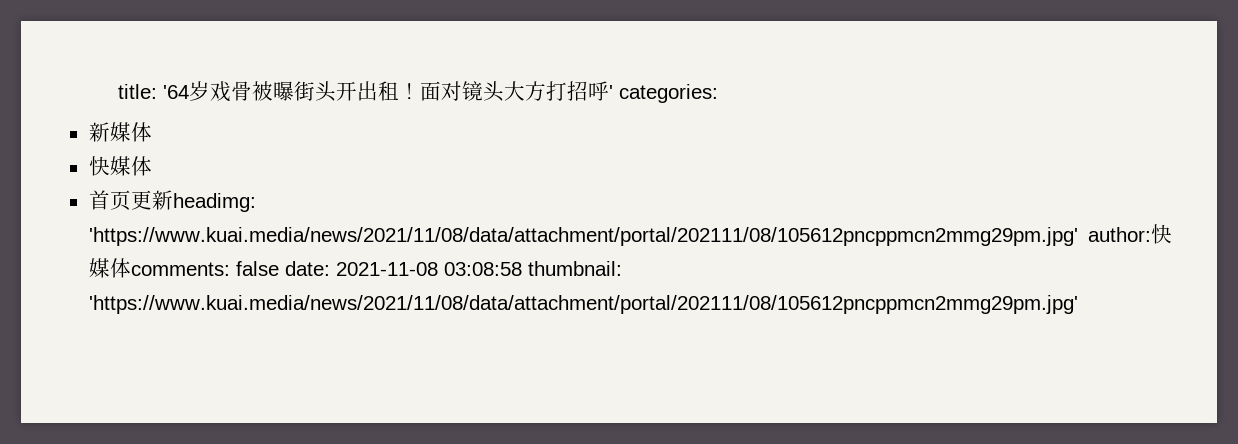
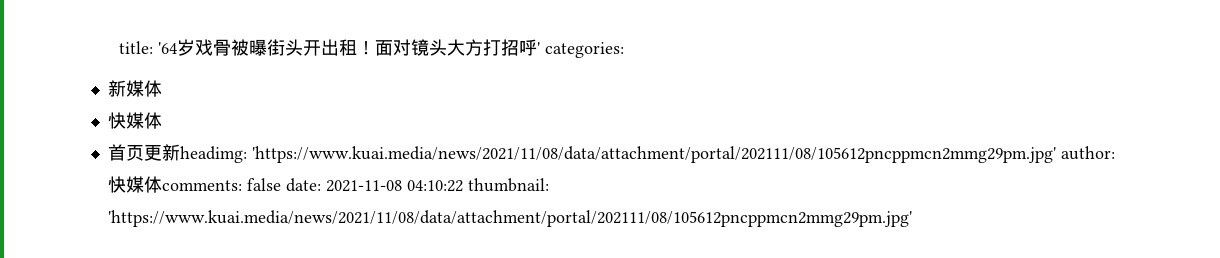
- 首页更新headimg: 'https://www.kuai.media/news/2021/11/08/data/attachment/portal/202111/08/105612pncppmcn2mmg29pm.jpg' author:快媒体comments: false date: 2021-11-08 03:08:58 thumbnail: 'https://www.kuai.media/news/2021/11/08/data/attachment/portal/202111/08/105612pncppmcn2mmg29pm.jpg'
+ 首页更新headimg: 'https://www.kuai.media/news/2021/11/08/data/attachment/portal/202111/08/105612pncppmcn2mmg29pm.jpg' author:快媒体comments: false date: 2021-11-08 04:10:22 thumbnail: 'https://www.kuai.media/news/2021/11/08/data/attachment/portal/202111/08/105612pncppmcn2mmg29pm.jpg'

